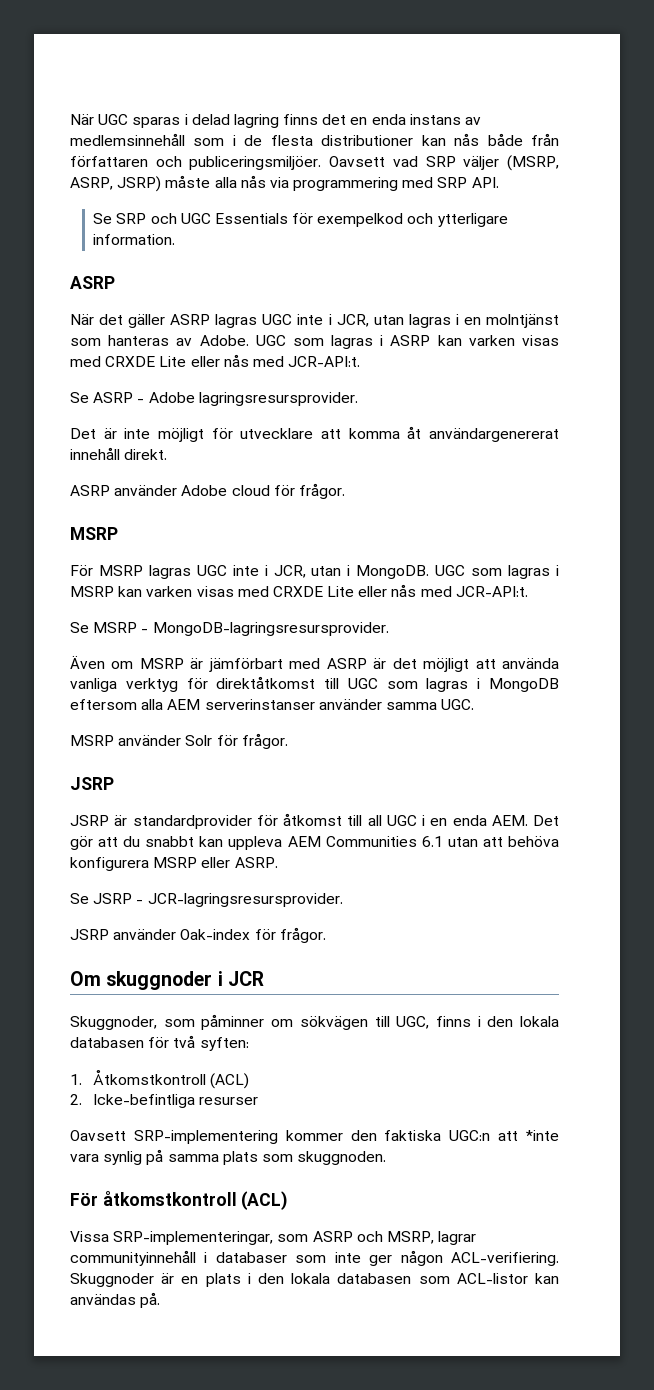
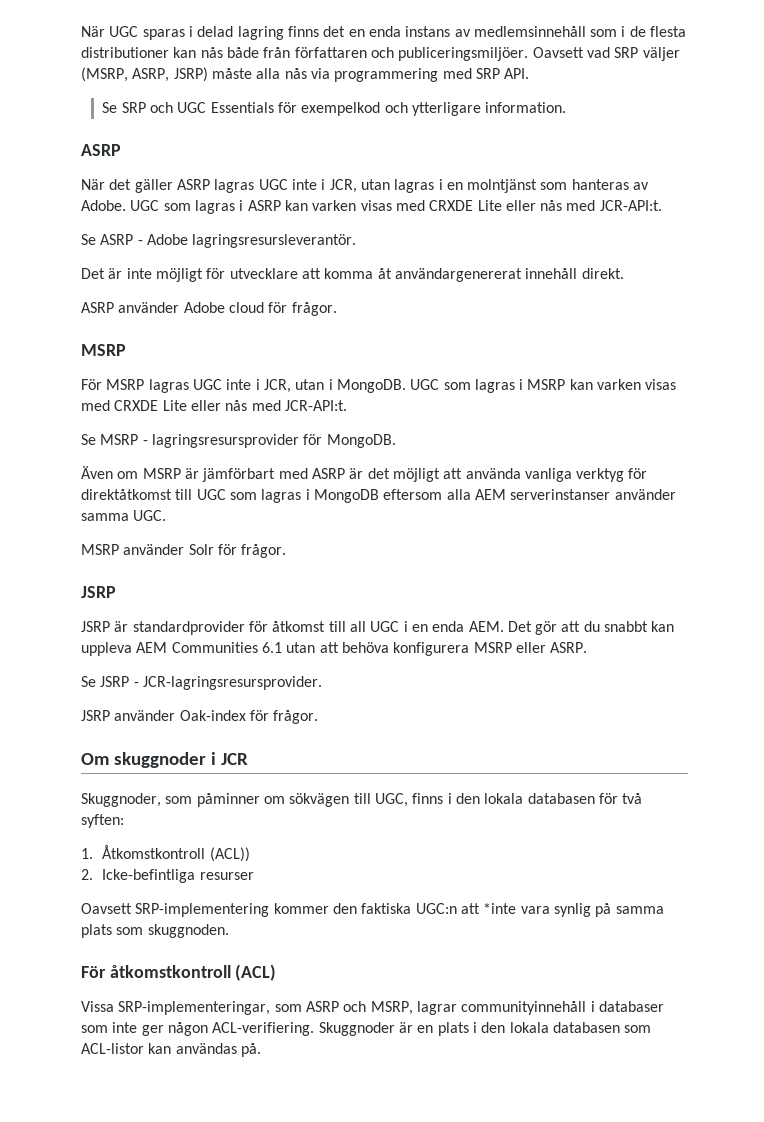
- Se ASRP - Adobe lagringsresursprovider.
+ Se ASRP - Adobe lagringsresursleverantör.
- Se MSRP - MongoDB-lagringsresursprovider.
+ Se MSRP - lagringsresursprovider för MongoDB.
- 1. Åtkomstkontroll (ACL)
+ 1. Åtkomstkontroll (ACL))

